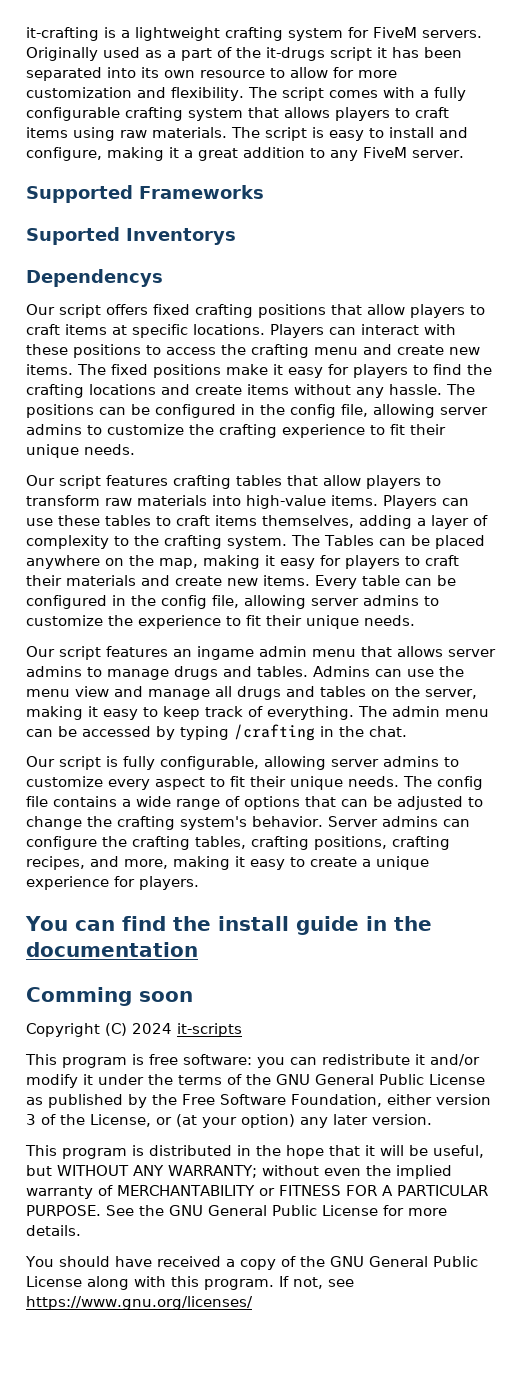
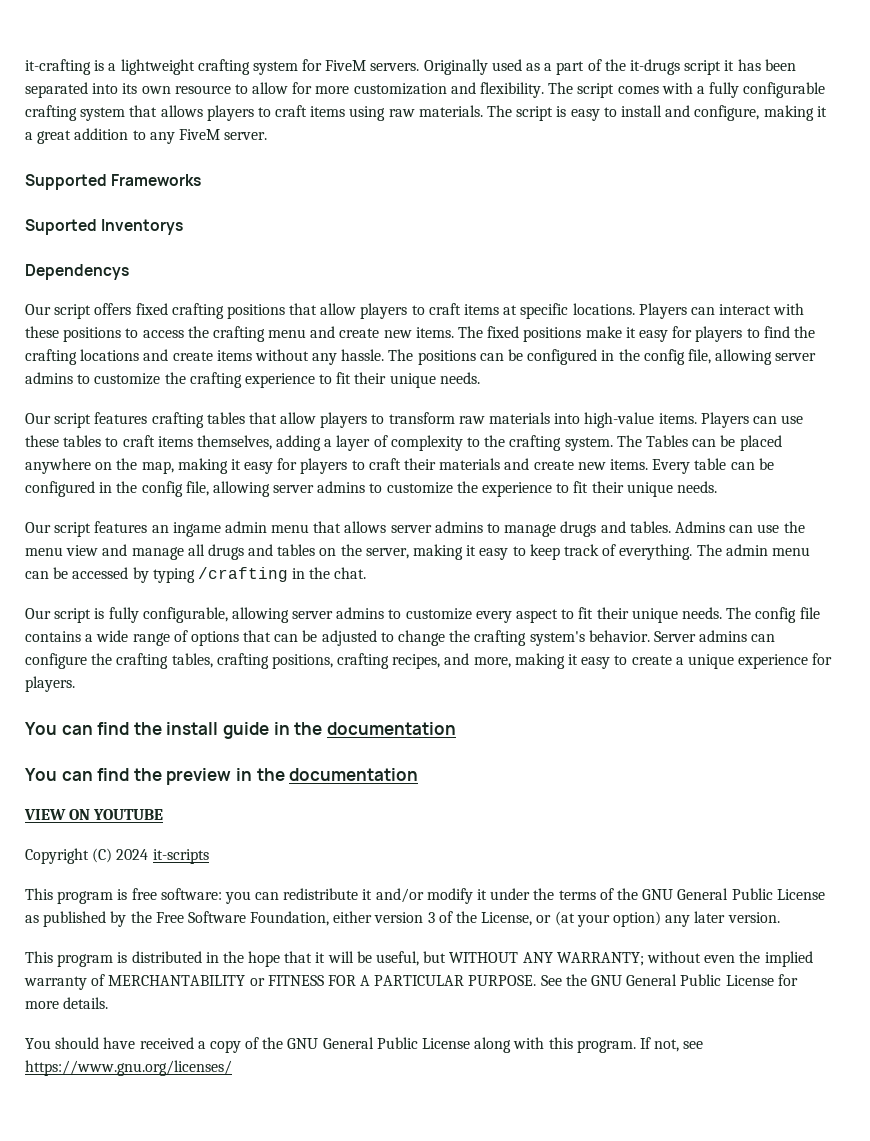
- Comming soon
+ You can find the preview in the documentation
+ VIEW ON YOUTUBE

